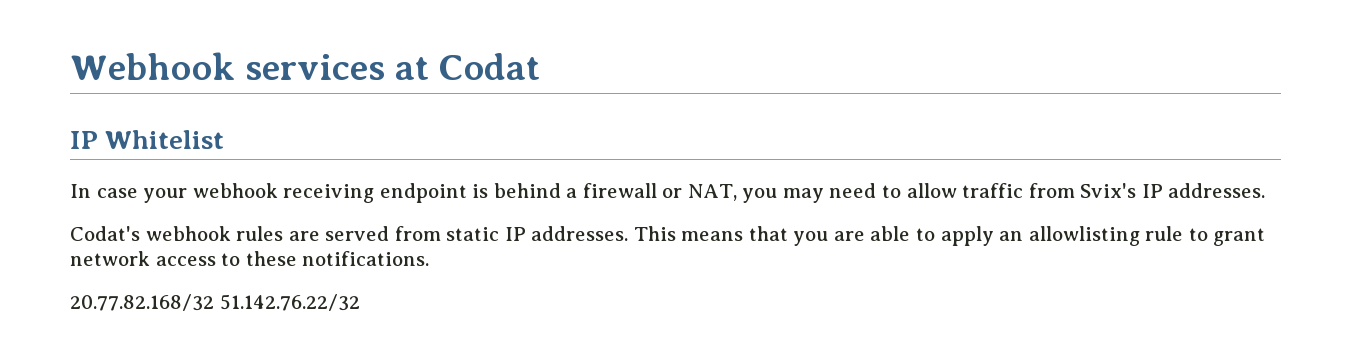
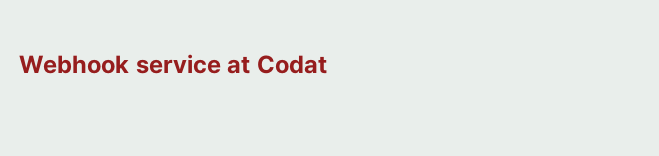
- Webhook services at Codat
+ Webhook service at Codat
- IP Whitelist
- In case your webhook receiving endpoint is behind a firewall or NAT, you may need to allow traffic from Svix's IP addresses.
- Codat's webhook rules are served from static IP addresses. This means that you are able to apply an allowlisting rule to grant network access to these notifications.
- 20.77.82.168/32 51.142.76.22/32

